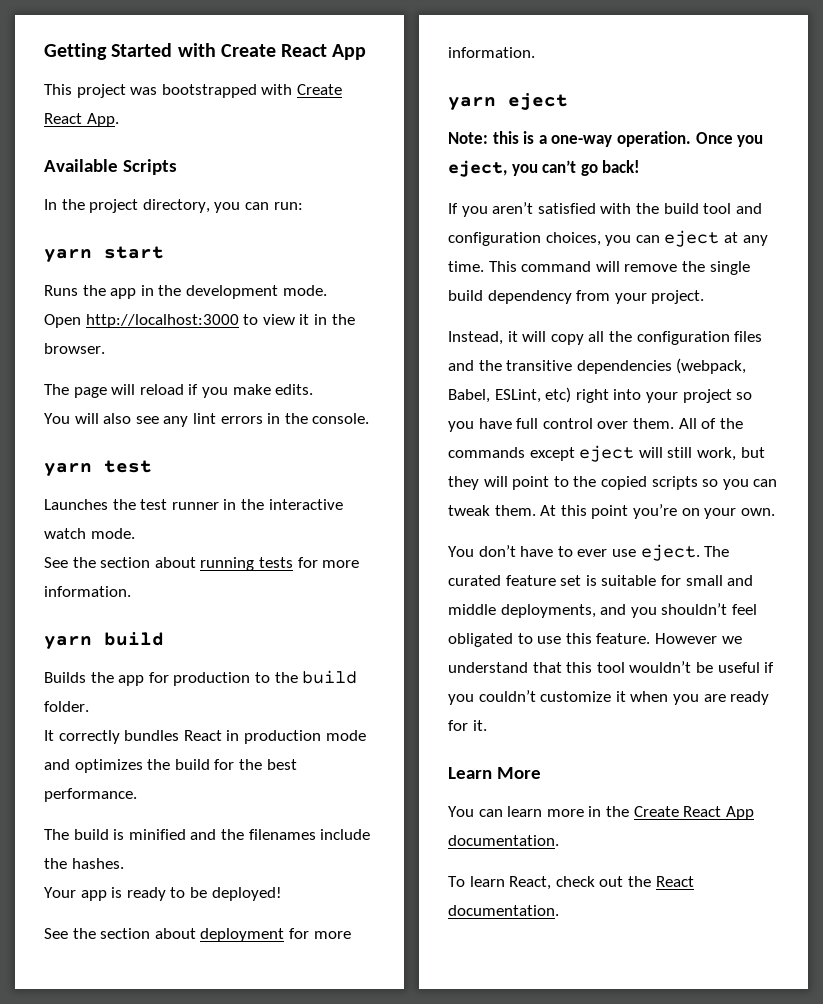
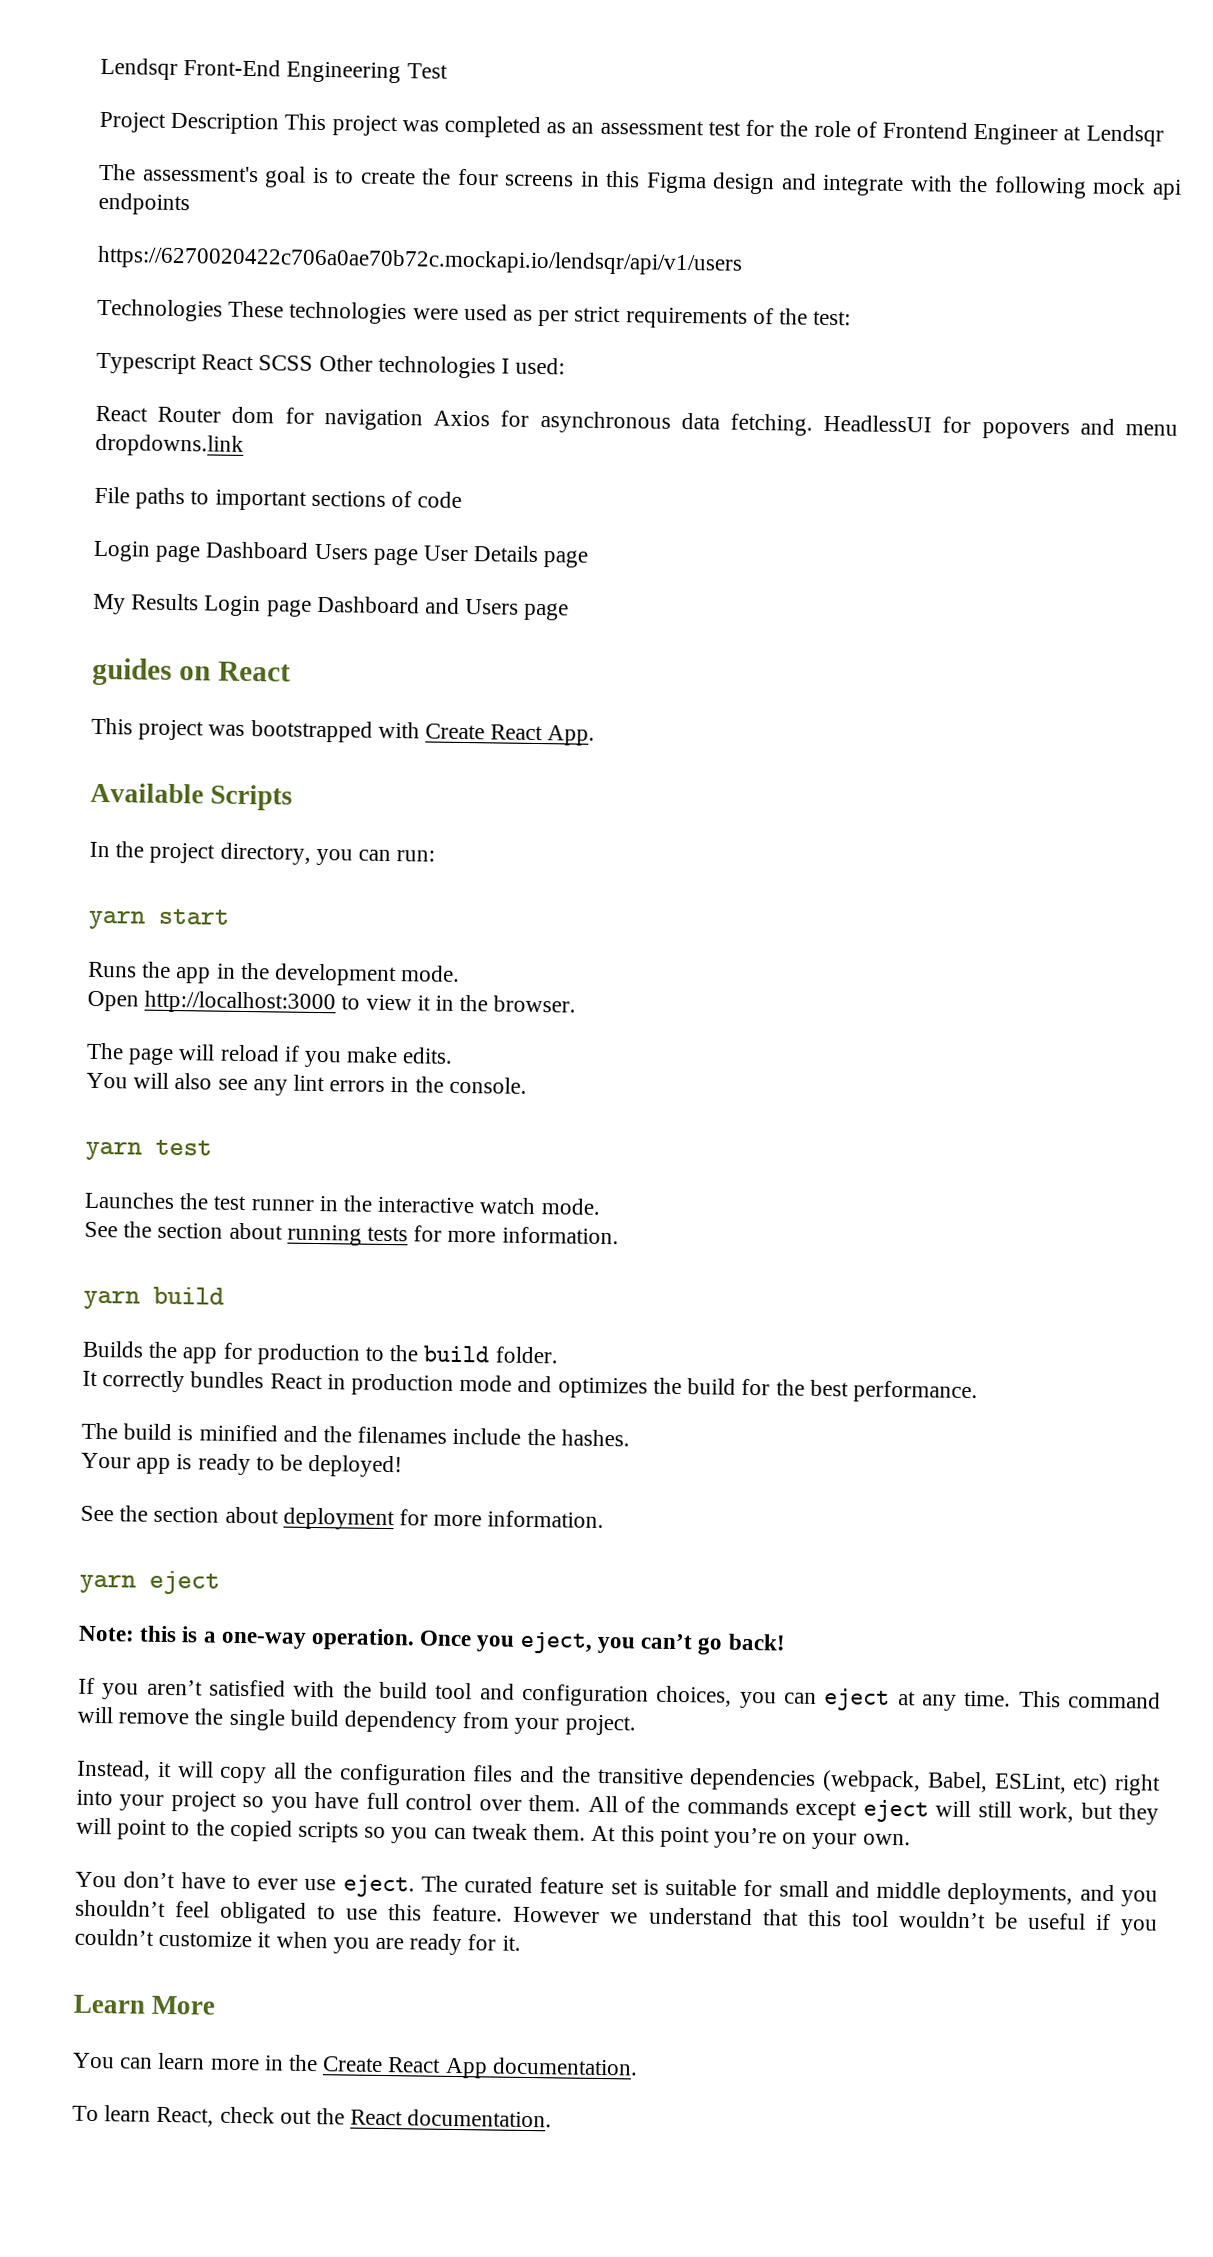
- Getting Started with Create React App
+ Lendsqr Front-End Engineering Test
+ Project Description This project was completed as an assessment test for the role of Frontend Engineer at Lendsqr
+ The assessment's goal is to create the four screens in this Figma design and integrate with the following mock api endpoints
+ https://6270020422c706a0ae70b72c.mockapi.io/lendsqr/api/v1/users
+ Technologies These technologies were used as per strict requirements of the test:
+ Typescript React SCSS Other technologies I used:
+ React Router dom for navigation Axios for asynchronous data fetching. HeadlessUI for popovers and menu dropdowns.link
+ File paths to important sections of code
+ Login page Dashboard Users page User Details page
+ My Results Login page Dashboard and Users page
+ guides on React

